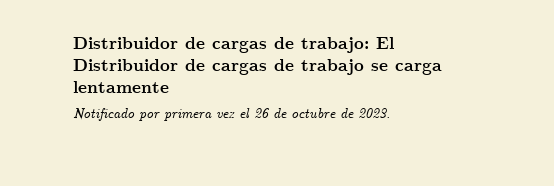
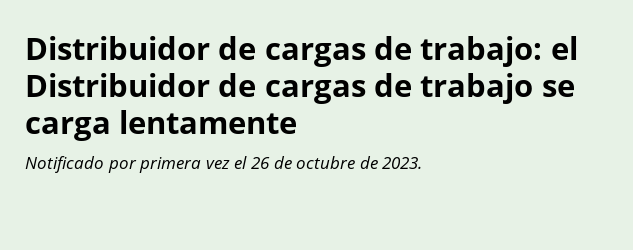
- Distribuidor de cargas de trabajo: El Distribuidor de cargas de trabajo se carga lentamente
+ Distribuidor de cargas de trabajo: el Distribuidor de cargas de trabajo se carga lentamente

